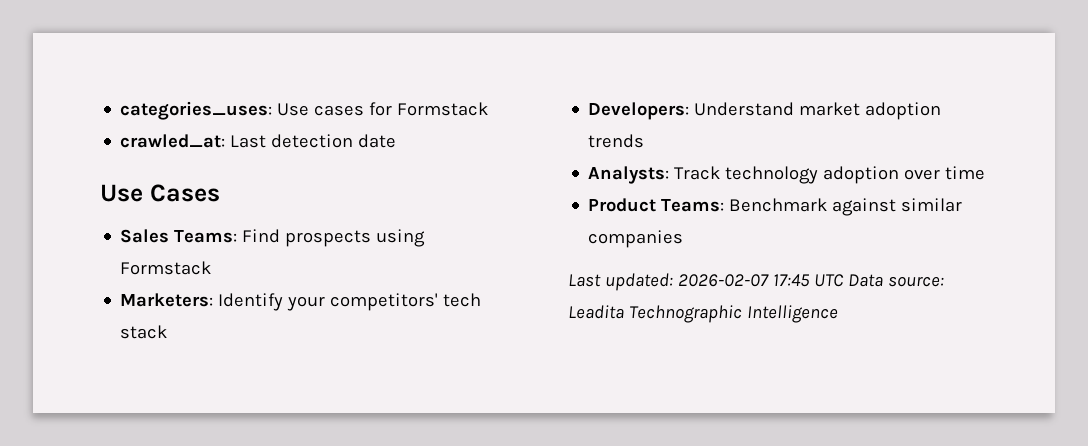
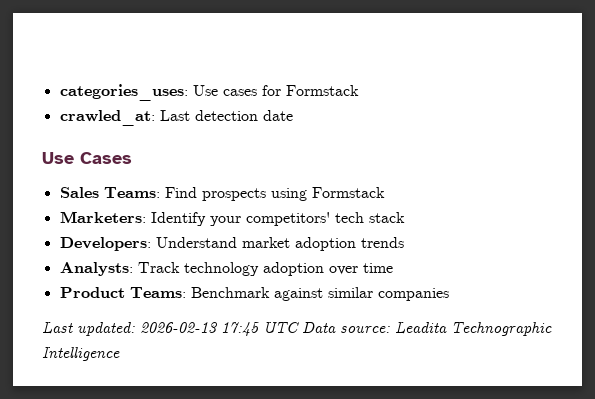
- Last updated: 2026-02-07 17:45 UTC Data source: Leadita Technographic Intelligence
+ Last updated: 2026-02-13 17:45 UTC Data source: Leadita Technographic Intelligence

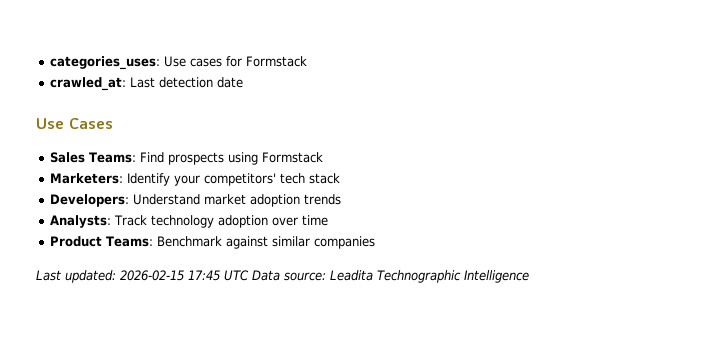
- Last updated: 2026-02-13 17:45 UTC Data source: Leadita Technographic Intelligence
+ Last updated: 2026-02-15 17:45 UTC Data source: Leadita Technographic Intelligence

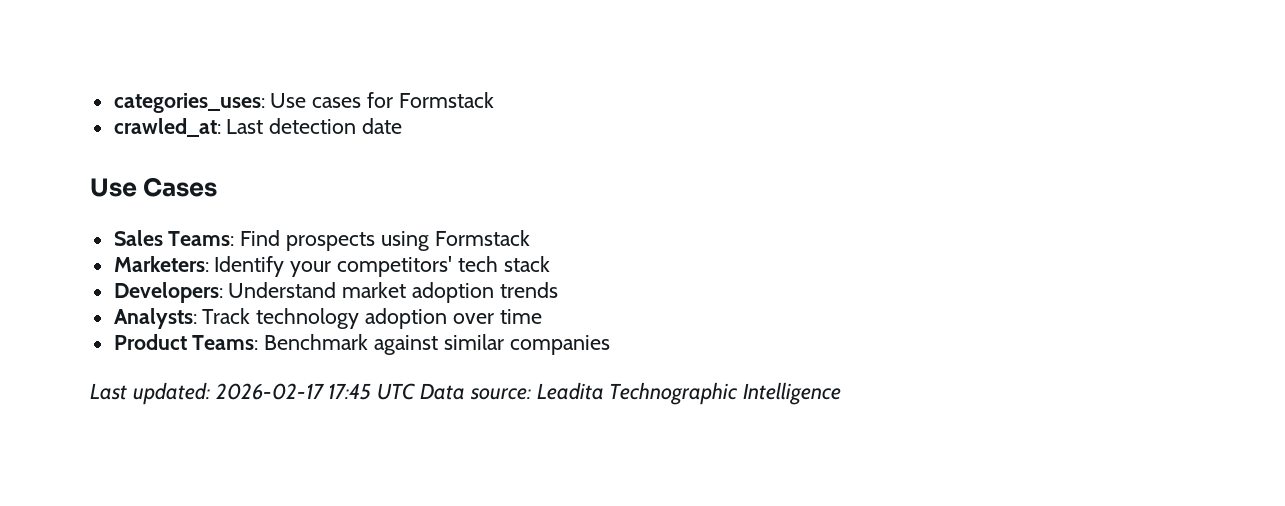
- Last updated: 2026-02-15 17:45 UTC Data source: Leadita Technographic Intelligence
+ Last updated: 2026-02-17 17:45 UTC Data source: Leadita Technographic Intelligence

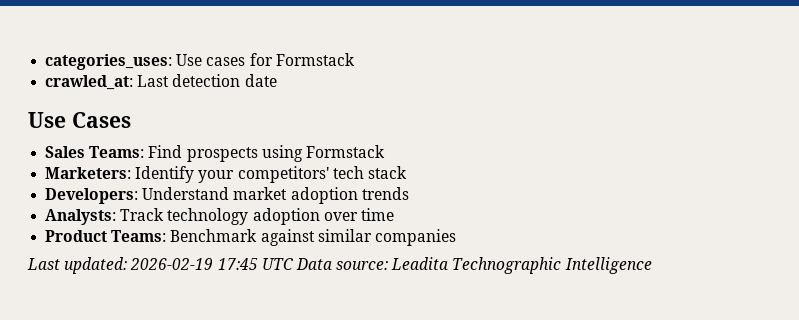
- Last updated: 2026-02-17 17:45 UTC Data source: Leadita Technographic Intelligence
+ Last updated: 2026-02-19 17:45 UTC Data source: Leadita Technographic Intelligence

